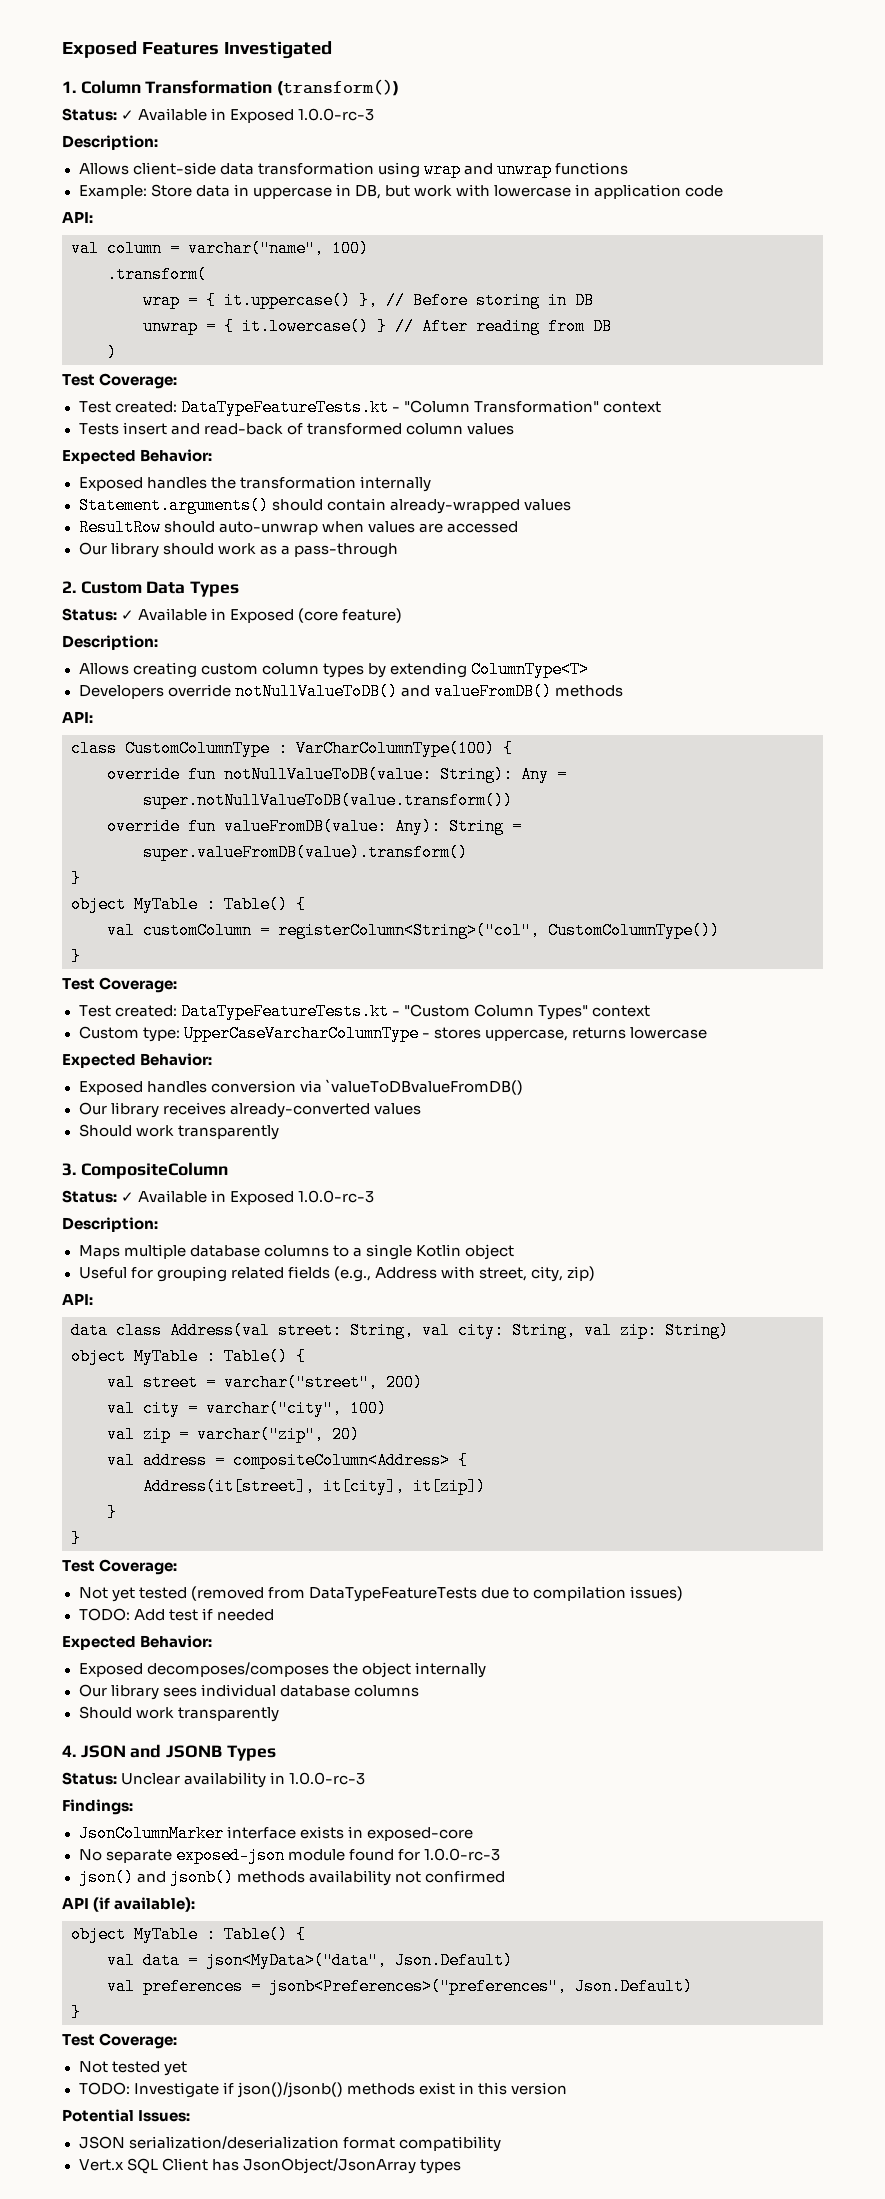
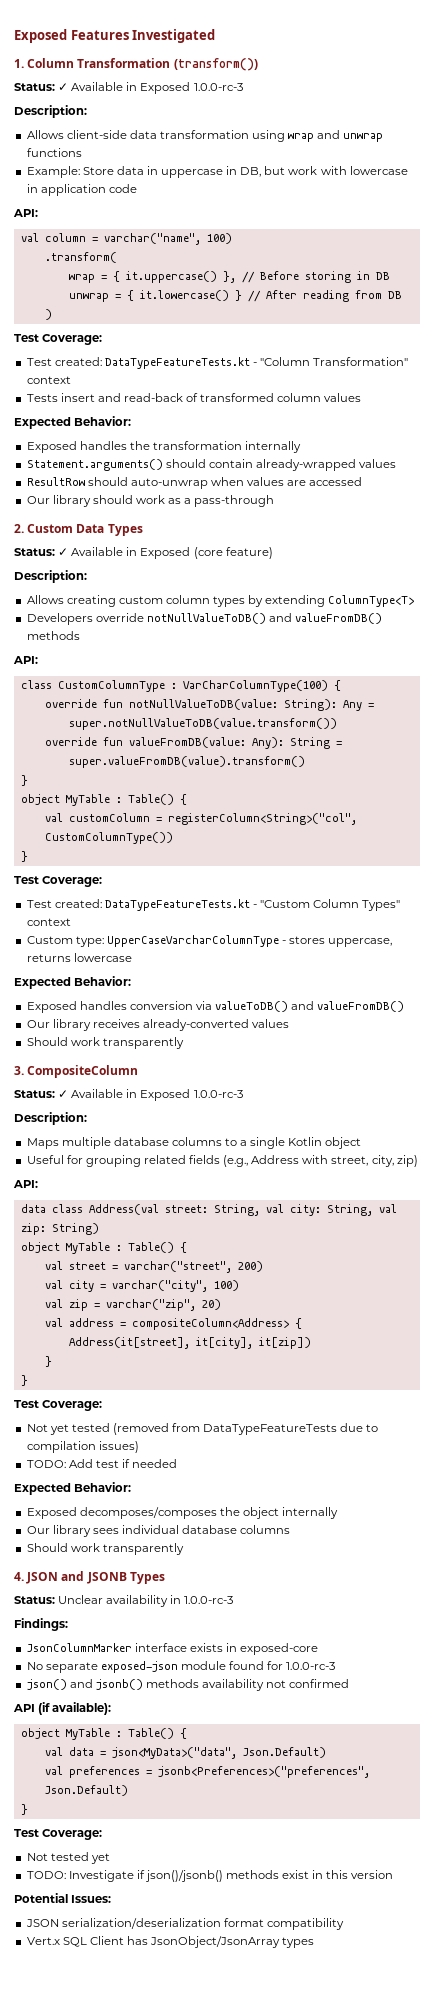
- Exposed handles conversion via `valueToDBvalueFromDB()
+ Exposed handles conversion via valueToDB() and valueFromDB()

